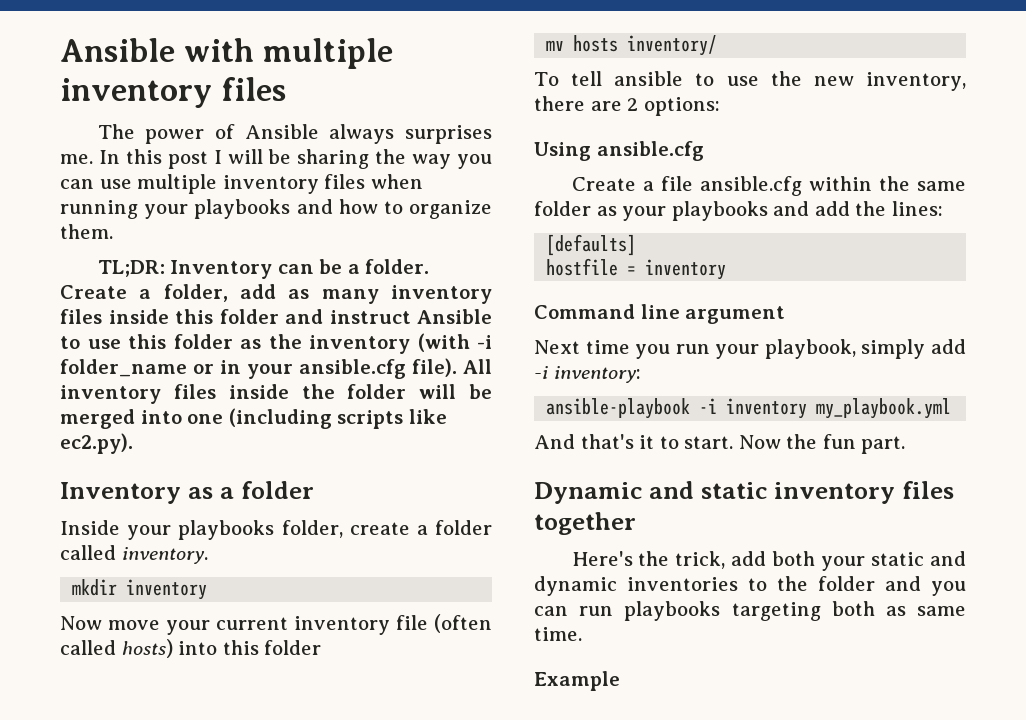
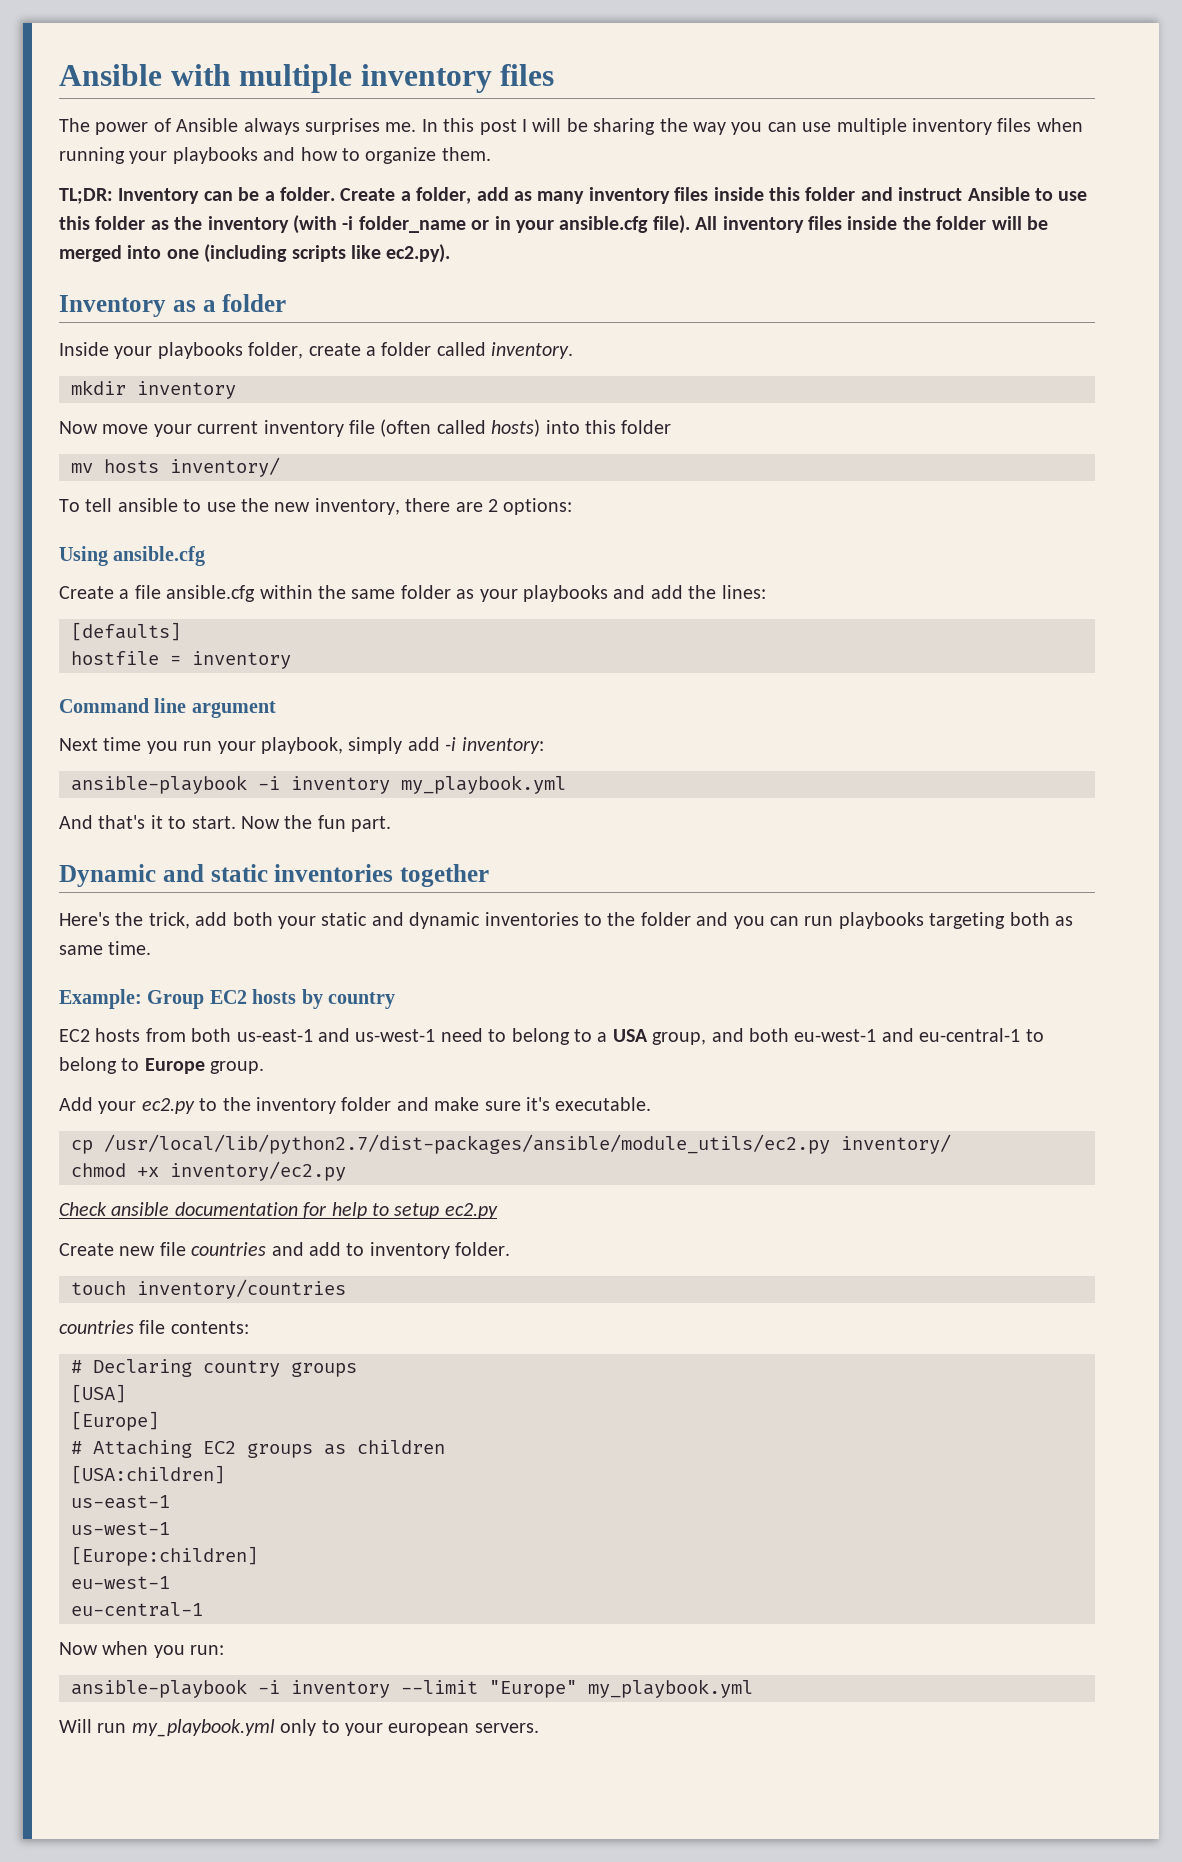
- Dynamic and static inventory files together
+ Dynamic and static inventories together
- Example
+ Example: Group EC2 hosts by country
+ EC2 hosts from both us-east-1 and us-west-1 need to belong to a USA group, and both eu-west-1 and eu-central-1 to belong to Europe group.
+ Add your ec2.py to the inventory folder and make sure it's executable.
+ cp /usr/local/lib/python2.7/dist-packages/ansible/module_utils/ec2.py inventory/
+ chmod +x inventory/ec2.py
+ Check ansible documentation for help to setup ec2.py
+ Create new file countries and add to inventory folder.
+ touch inventory/countries
+ countries file contents:
+ # Declaring country groups
+ [USA]
+ [Europe]
+ # Attaching EC2 groups as children
+ [USA:children]
+ us-east-1
+ us-west-1
+ [Europe:children]
+ eu-west-1
+ eu-central-1
+ Now when you run:
+ ansible-playbook -i inventory --limit "Europe" my_playbook.yml
+ Will run my_playbook.yml only to your european servers.

